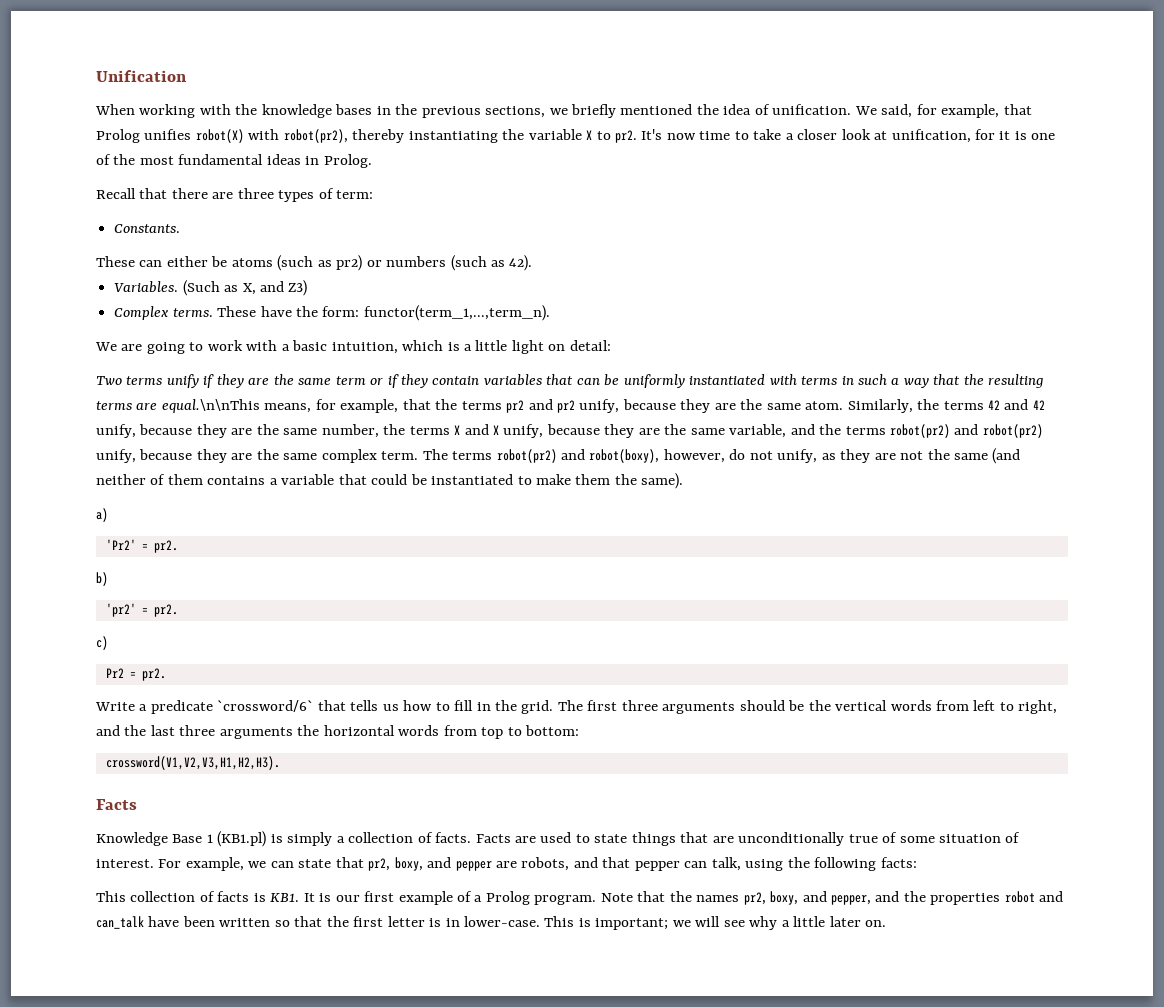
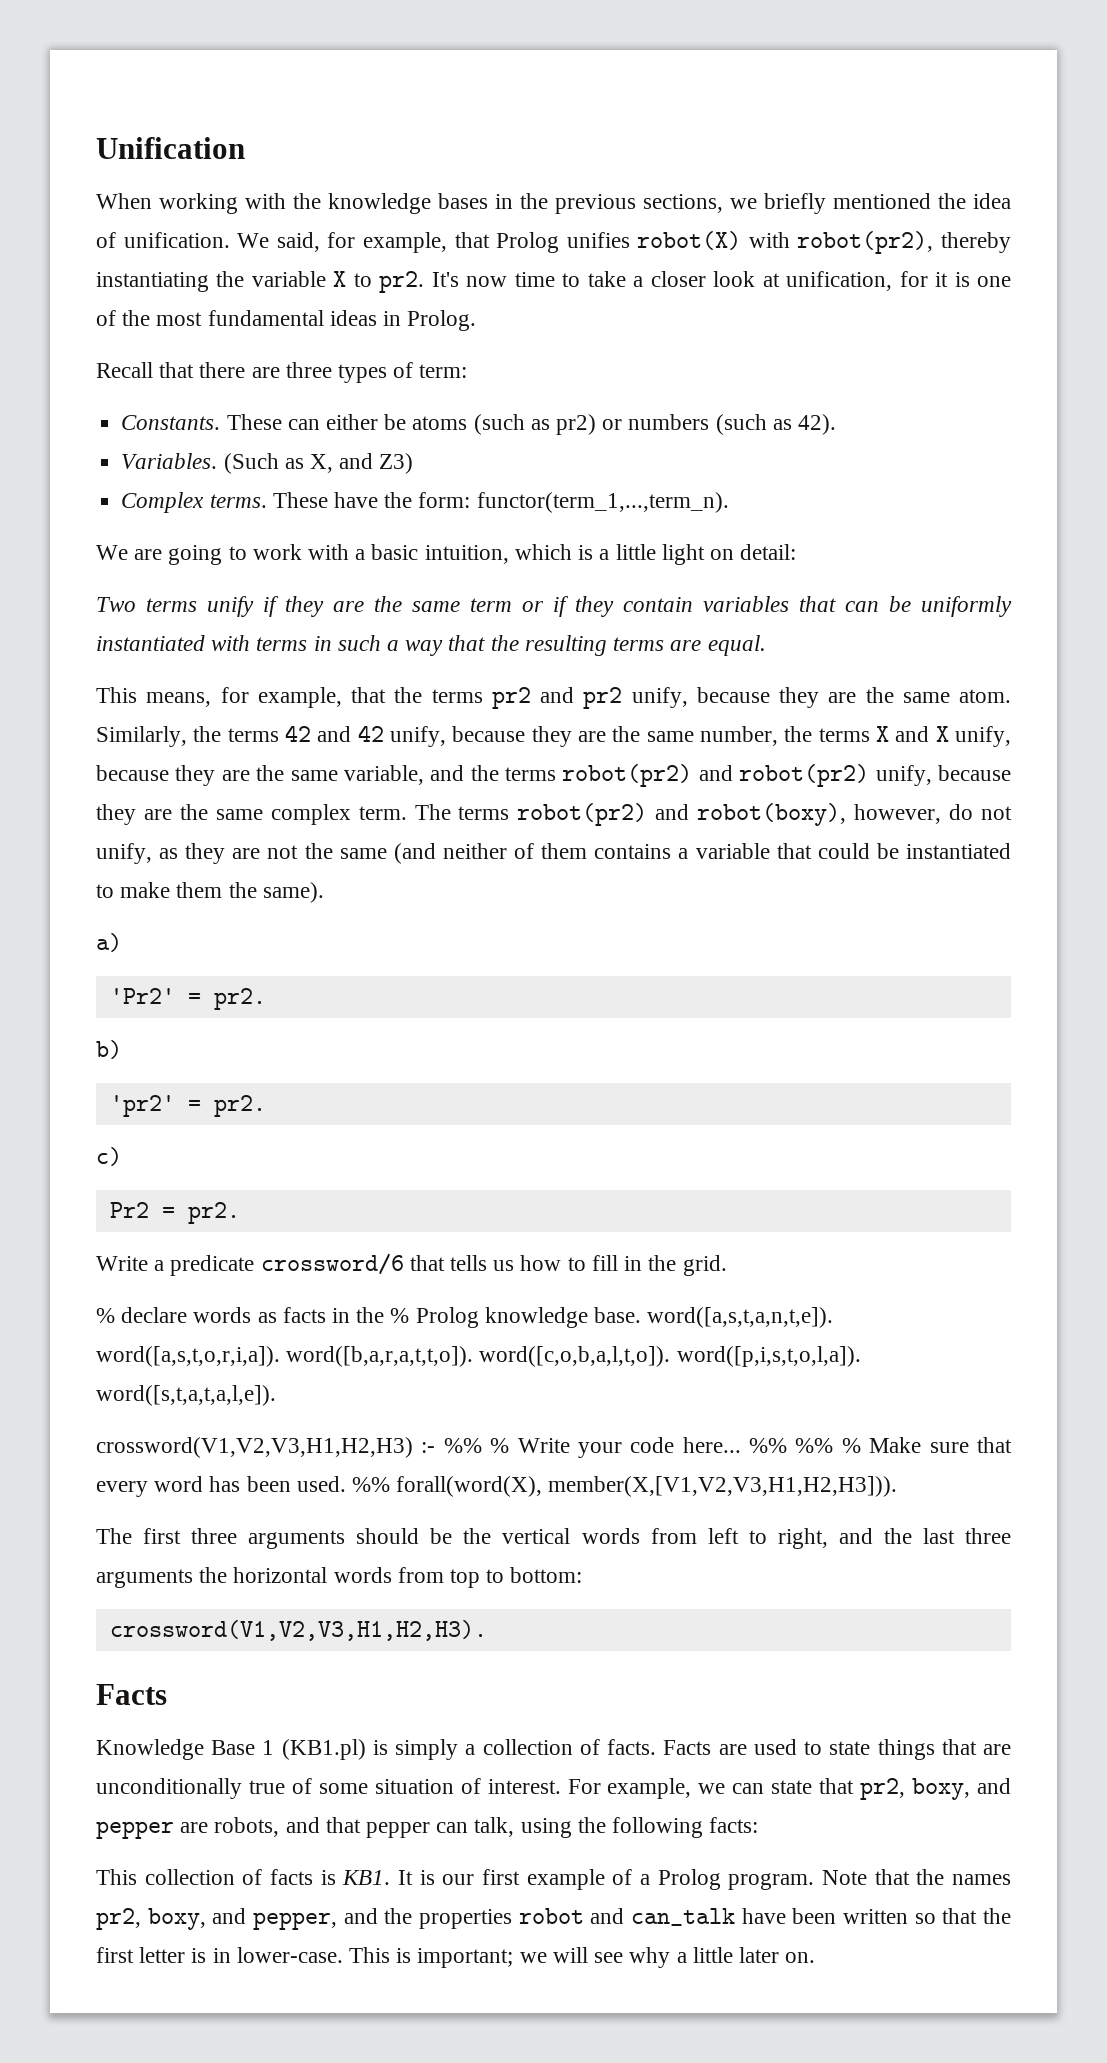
- Constants.
- These can either be atoms (such as pr2) or numbers (such as 42).
+ Constants. These can either be atoms (such as pr2) or numbers (such as 42).
- Two terms unify if they are the same term or if they contain variables that can be uniformly instantiated with terms in such a way that the resulting terms are equal.\n\nThis means, for example, that the terms pr2 and pr2 unify, because they are the same atom.
+ Two terms unify if they are the same term or if they contain variables that can be uniformly instantiated with terms in such a way that the resulting terms are equal.
+ This means, for example, that the terms pr2 and pr2 unify, because they are the same atom.
- Write a predicate `crossword/6` that tells us how to fill in the grid. The first three arguments should be the vertical words from left to right, and the last three arguments the horizontal words from top to bottom:
+ Write a predicate crossword/6 that tells us how to fill in the grid.
+ % declare words as facts in the % Prolog knowledge base. word([a,s,t,a,n,t,e]). word([a,s,t,o,r,i,a]). word([b,a,r,a,t,t,o]). word([c,o,b,a,l,t,o]). word([p,i,s,t,o,l,a]). word([s,t,a,t,a,l,e]).
+ crossword(V1,V2,V3,H1,H2,H3) :- %% % Write your code here... %% %% % Make sure that every word has been used. %% forall(word(X), member(X,[V1,V2,V3,H1,H2,H3])).
+ The first three arguments should be the vertical words from left to right, and the last three arguments the horizontal words from top to bottom:

